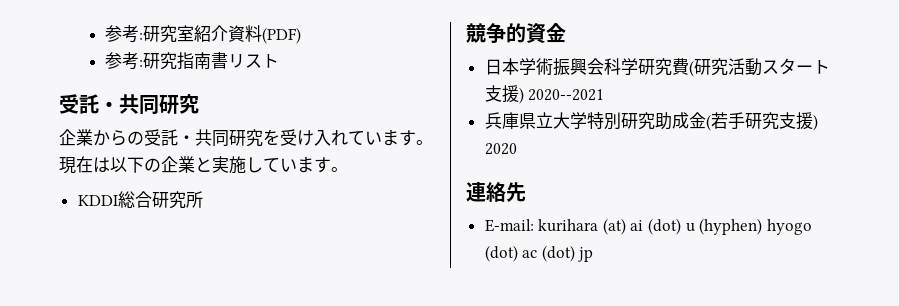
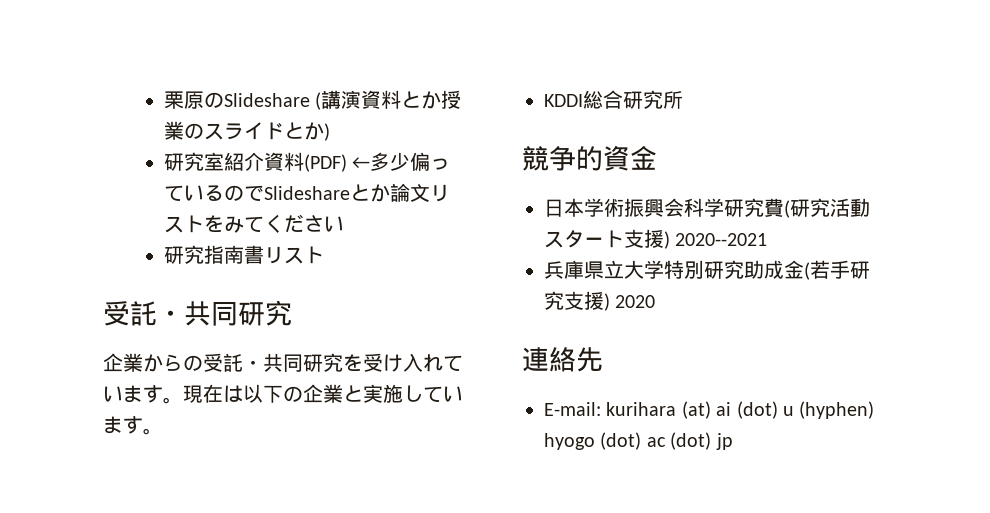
- 参考:研究室紹介資料(PDF)
- 参考:研究指南書リスト
+ 栗原のSlideshare (講演資料とか授業のスライドとか)
+ 研究室紹介資料(PDF) ←多少偏っているのでSlideshareとか論文リストをみてください
+ 研究指南書リスト

